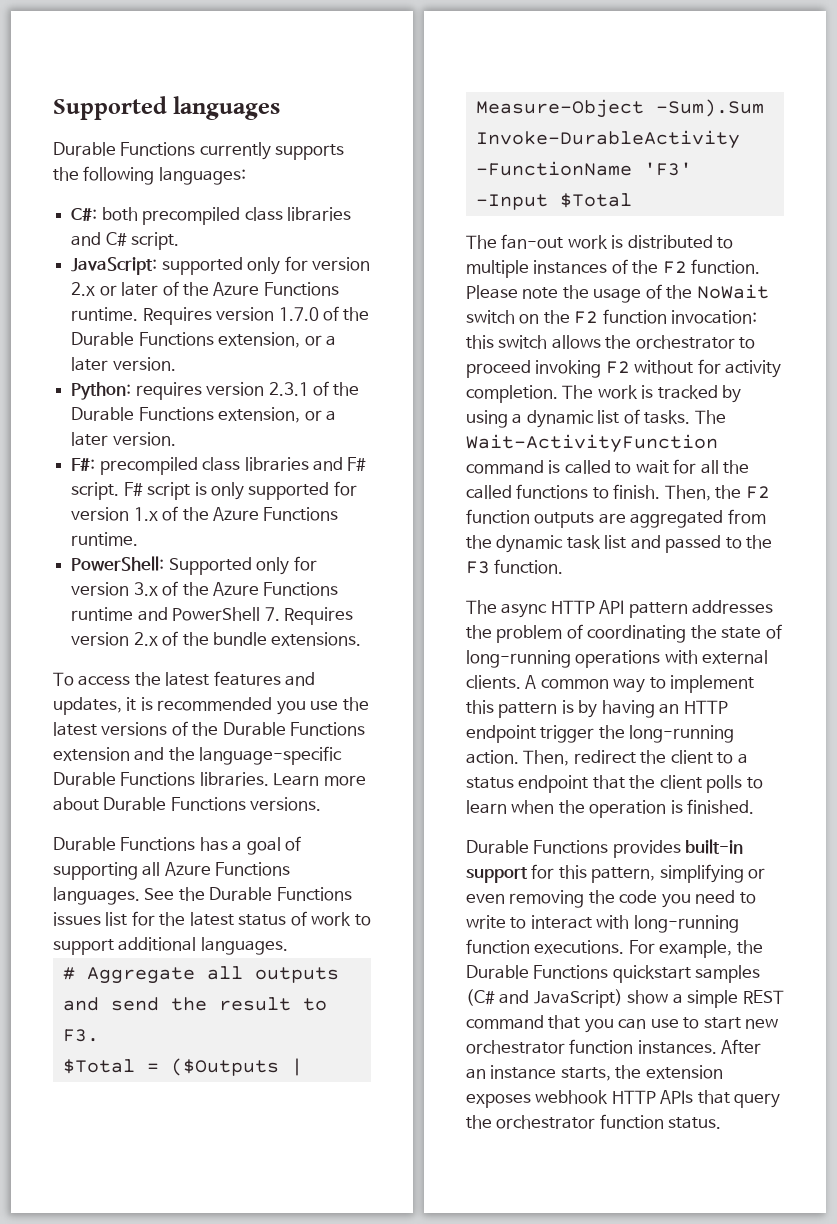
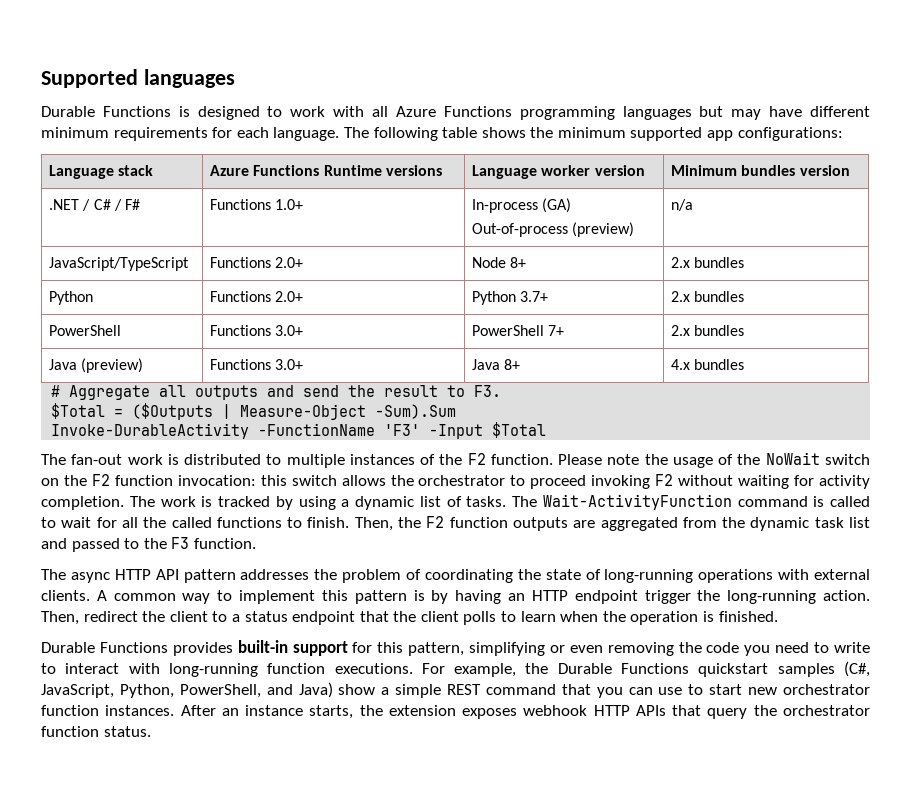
- Durable Functions currently supports the following languages:
- C#: both precompiled class libraries and C# script.
- JavaScript: supported only for version 2.x or later of the Azure Functions runtime. Requires version 1.7.0 of the Durable Functions extension, or a later version.
- Python: requires version 2.3.1 of the Durable Functions extension, or a later version.
- F#: precompiled class libraries and F# script. F# script is only supported for version 1.x of the Azure Functions runtime.
- PowerShell: Supported only for version 3.x of the Azure Functions runtime and PowerShell 7. Requires version 2.x of the bundle extensions.
- To access the latest features and updates, it is recommended you use the latest versions of the Durable Functions extension and the language-specific Durable Functions libraries. Learn more about Durable Functions versions.
- Durable Functions has a goal of supporting all Azure Functions languages. See the Durable Functions issues list for the latest status of work to support additional languages.
+ Durable Functions is designed to work with all Azure Functions programming languages but may have different minimum requirements for each language. The following table shows the minimum supported app configurations:
+ Language stack | Azure Functions Runtime versions | Language worker version | Minimum bundles version
+ .NET / C# / F# | Functions 1.0+ | In-process (GA)
+ Out-of-process (preview) | n/a
+ JavaScript/TypeScript | Functions 2.0+ | Node 8+ | 2.x bundles
+ Python | Functions 2.0+ | Python 3.7+ | 2.x bundles
+ PowerShell | Functions 3.0+ | PowerShell 7+ | 2.x bundles
+ Java (preview) | Functions 3.0+ | Java 8+ | 4.x bundles
- Please note the usage of the NoWait switch on the F2 function invocation: this switch allows the orchestrator to proceed invoking F2 without for activity completion.
+ Please note the usage of the NoWait switch on the F2 function invocation: this switch allows the orchestrator to proceed invoking F2 without waiting for activity completion.
- For example, the Durable Functions quickstart samples (C# and JavaScript) show a simple REST command that you can use to start new orchestrator function instances.
+ For example, the Durable Functions quickstart samples (C#, JavaScript, Python, PowerShell, and Java) show a simple REST command that you can use to start new orchestrator function instances.

